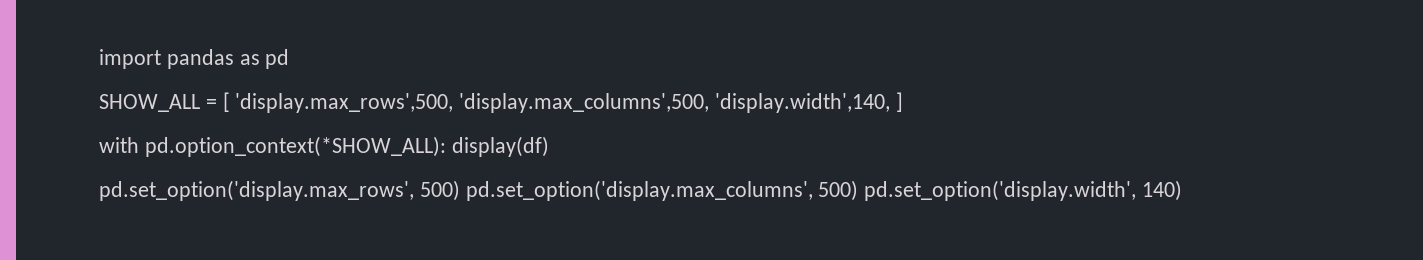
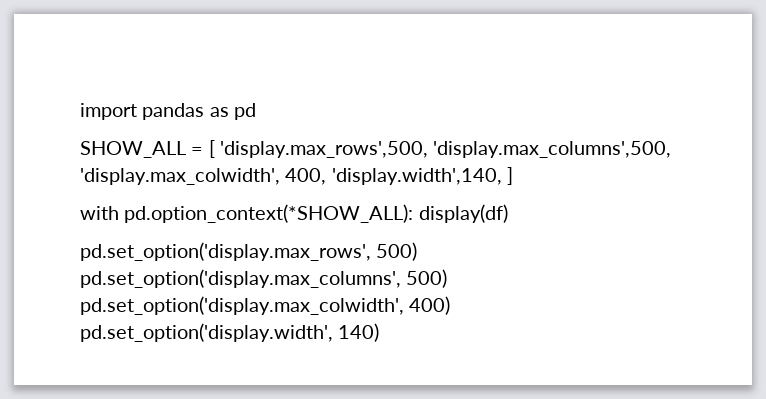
- SHOW_ALL = [ 'display.max_rows',500, 'display.max_columns',500, 'display.width',140, ]
+ SHOW_ALL = [ 'display.max_rows',500, 'display.max_columns',500, 'display.max_colwidth', 400, 'display.width',140, ]
- pd.set_option('display.max_rows', 500) pd.set_option('display.max_columns', 500) pd.set_option('display.width', 140)
+ pd.set_option('display.max_rows', 500) pd.set_option('display.max_columns', 500) pd.set_option('display.max_colwidth', 400) pd.set_option('display.width', 140)

